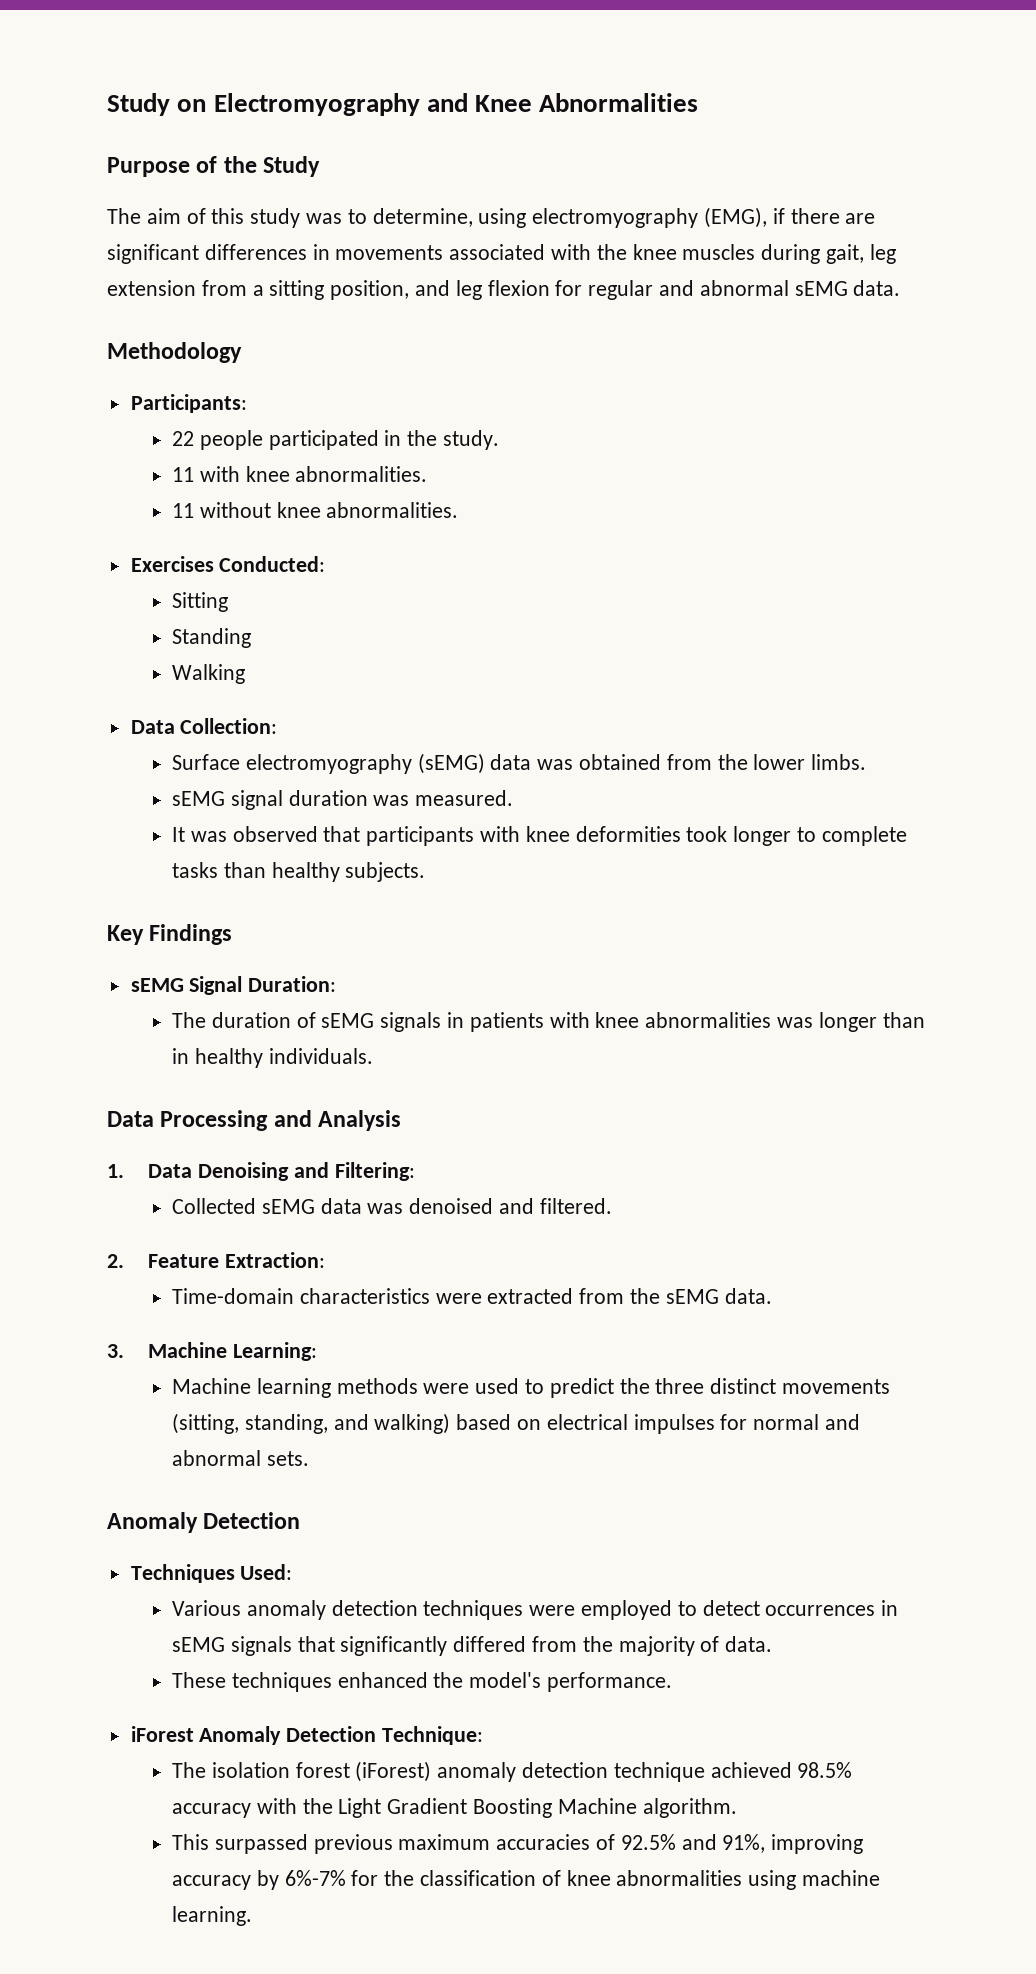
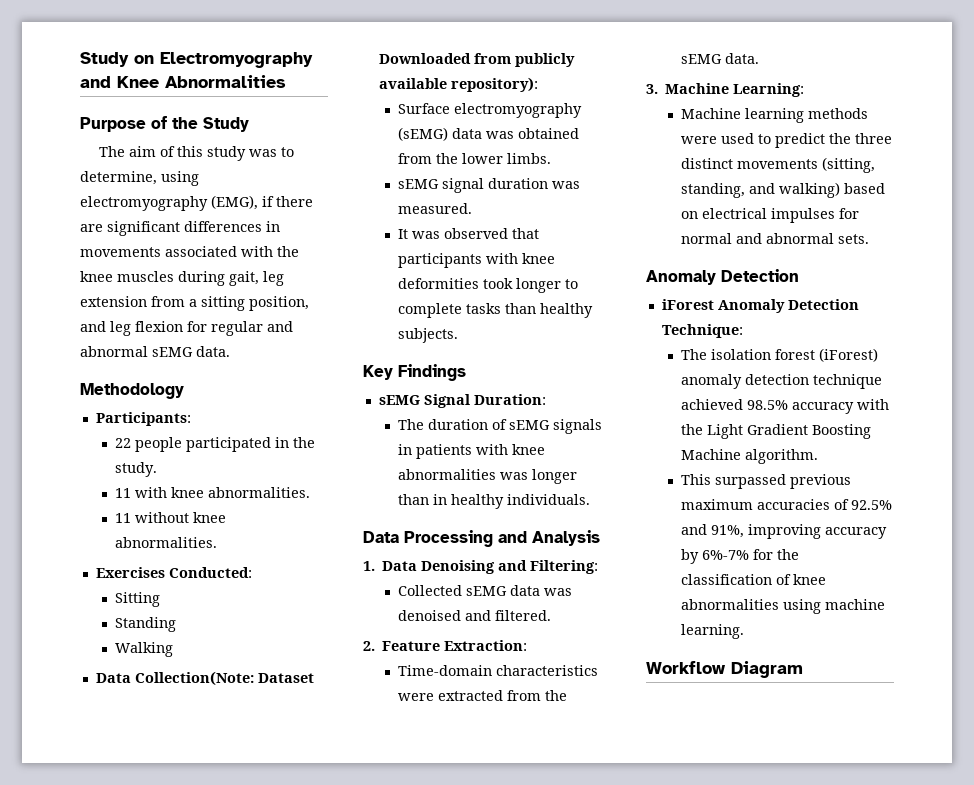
- Data Collection:
+ Data Collection(Note: Dataset Downloaded from publicly available repository):
- Techniques Used:
- Various anomaly detection techniques were employed to detect occurrences in sEMG signals that significantly differed from the majority of data.
- These techniques enhanced the model's performance.
+ Workflow Diagram

